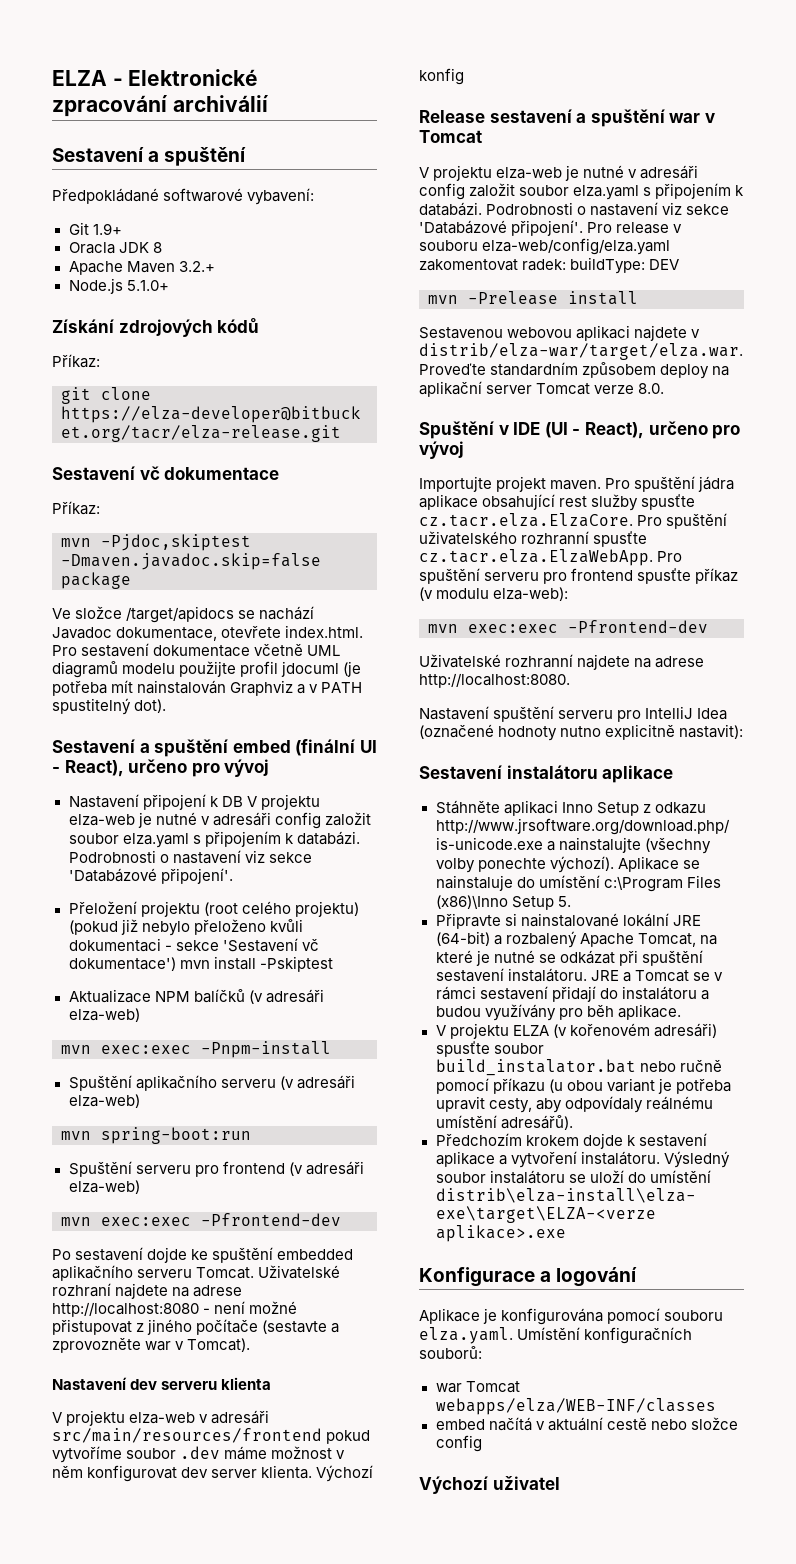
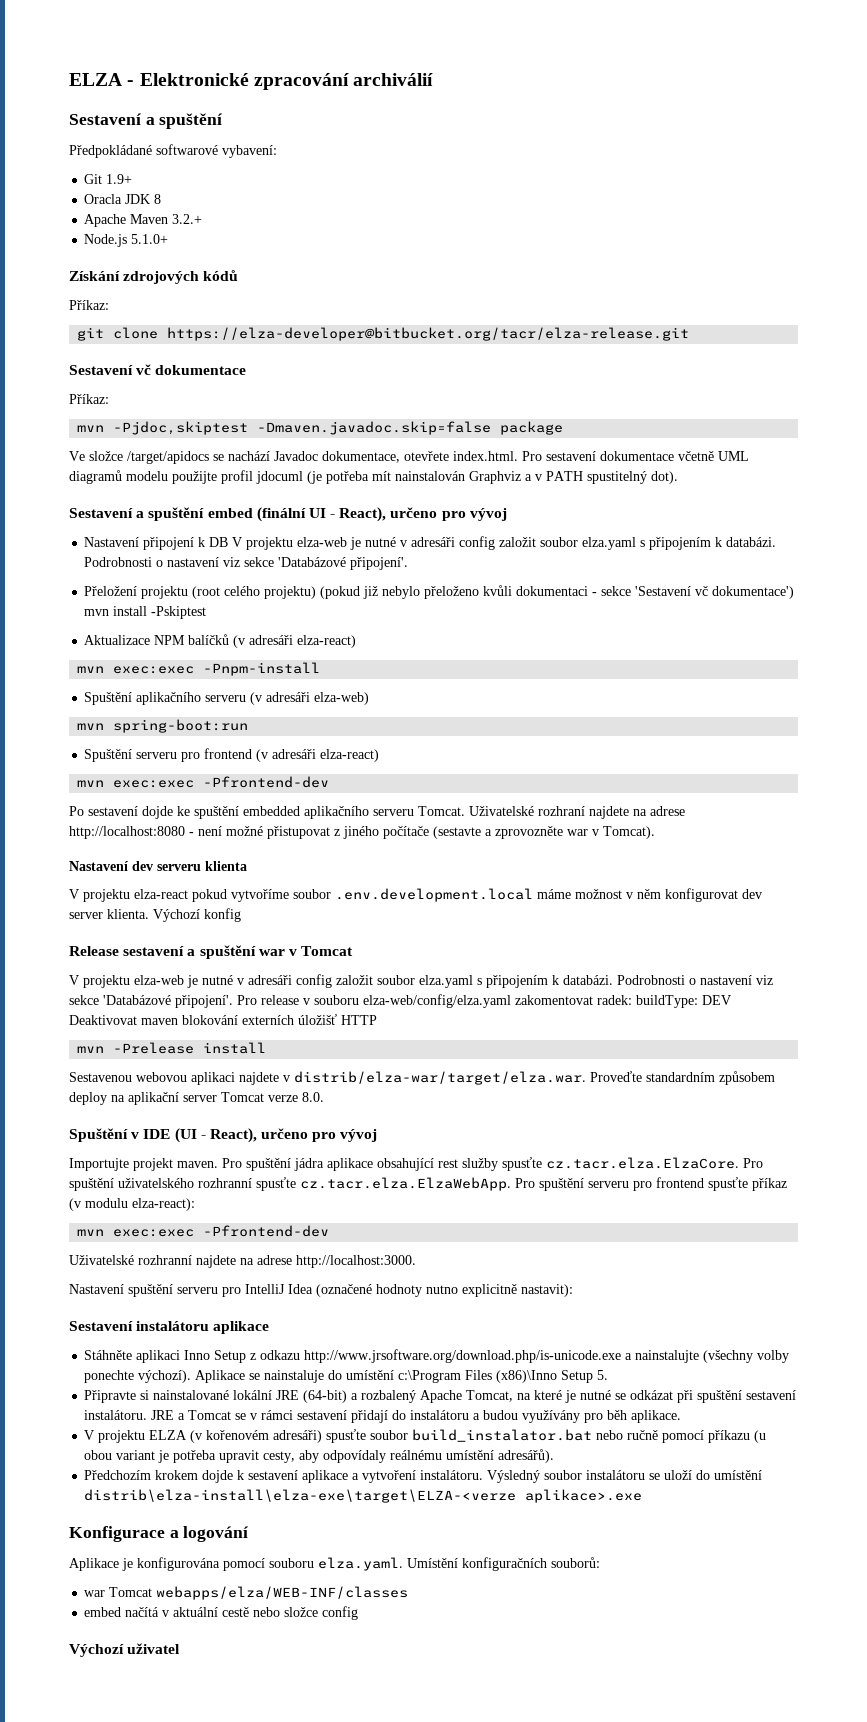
- Aktualizace NPM balíčků (v adresáři elza-web)
+ Aktualizace NPM balíčků (v adresáři elza-react)
- Spuštění serveru pro frontend (v adresáři elza-web)
+ Spuštění serveru pro frontend (v adresáři elza-react)
- V projektu elza-web v adresáři src/main/resources/frontend pokud vytvoříme soubor .dev máme možnost v něm konfigurovat dev server klienta.
+ V projektu elza-react pokud vytvoříme soubor .env.development.local máme možnost v něm konfigurovat dev server klienta.
- Pro release v souboru elza-web/config/elza.yaml zakomentovat radek: buildType: DEV
+ Pro release v souboru elza-web/config/elza.yaml zakomentovat radek: buildType: DEV Deaktivovat maven blokování externích úložišť HTTP
- Pro spuštění jádra aplikace obsahující rest služby spusťte cz.tacr.elza.ElzaCore. Pro spuštění uživatelského rozhranní spusťte cz.tacr.elza.ElzaWebApp. Pro spuštění serveru pro frontend spusťte příkaz (v modulu elza-web):
+ Pro spuštění jádra aplikace obsahující rest služby spusťte cz.tacr.elza.ElzaCore. Pro spuštění uživatelského rozhranní spusťte cz.tacr.elza.ElzaWebApp. Pro spuštění serveru pro frontend spusťte příkaz (v modulu elza-react):
- Uživatelské rozhranní najdete na adrese http://localhost:8080.
+ Uživatelské rozhranní najdete na adrese http://localhost:3000.

